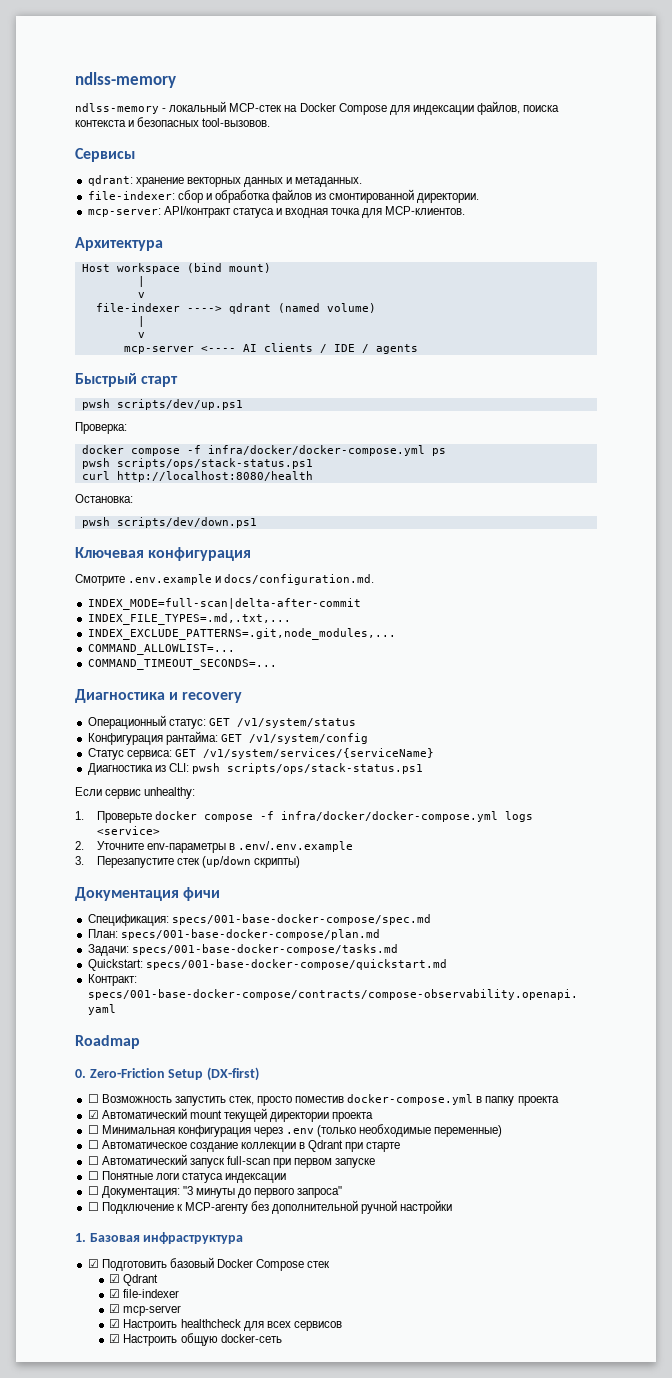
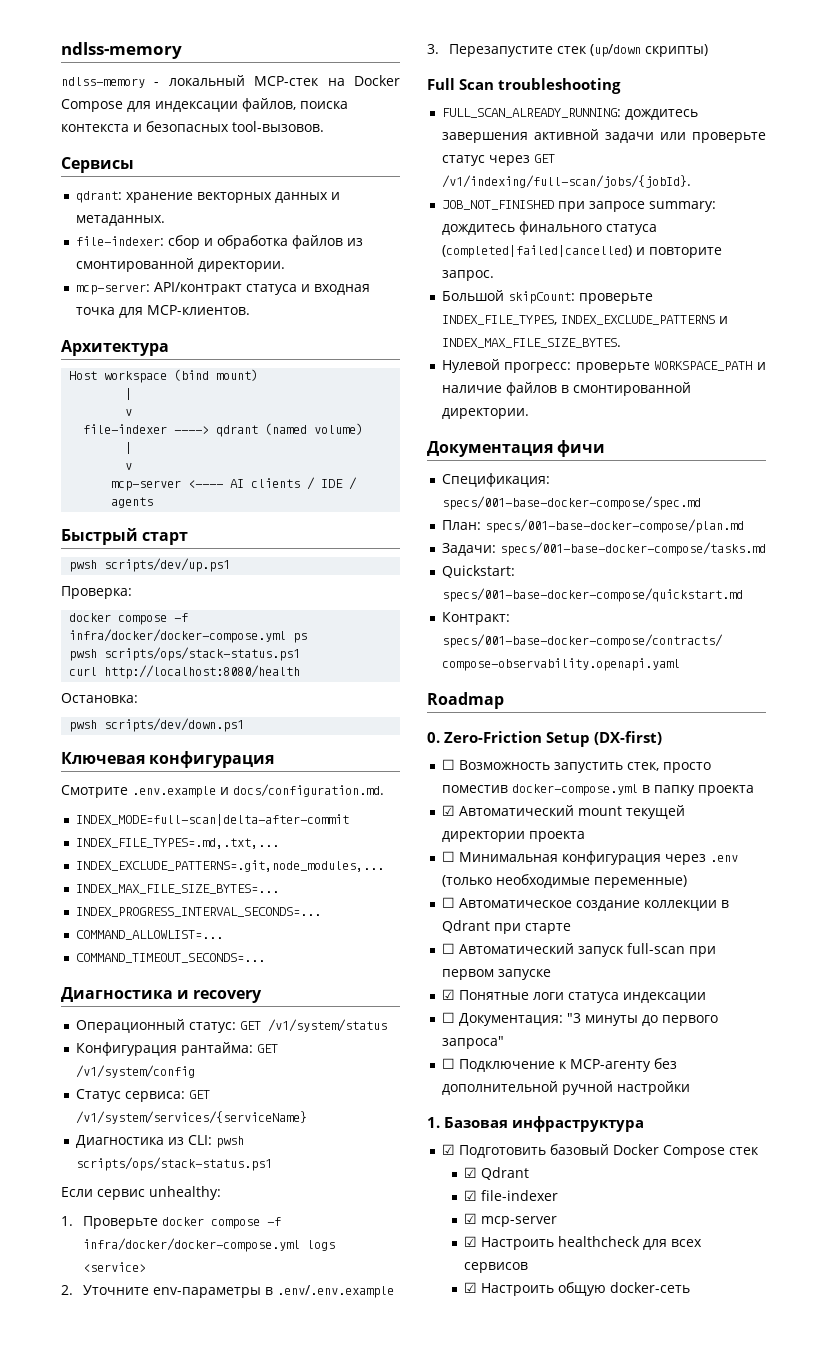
+ INDEX_MAX_FILE_SIZE_BYTES=...
+ INDEX_PROGRESS_INTERVAL_SECONDS=...
+ Full Scan troubleshooting
+ FULL_SCAN_ALREADY_RUNNING: дождитесь завершения активной задачи или проверьте статус через GET /v1/indexing/full-scan/jobs/{jobId}.
+ JOB_NOT_FINISHED при запросе summary: дождитесь финального статуса (completed|failed|cancelled) и повторите запрос.
+ Большой skipCount: проверьте INDEX_FILE_TYPES, INDEX_EXCLUDE_PATTERNS и INDEX_MAX_FILE_SIZE_BYTES.
+ Нулевой прогресс: проверьте WORKSPACE_PATH и наличие файлов в смонтированной директории.
- ☐ Понятные логи статуса индексации
+ ☑ Понятные логи статуса индексации

